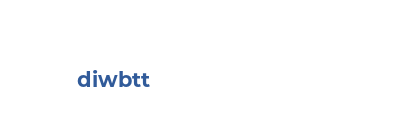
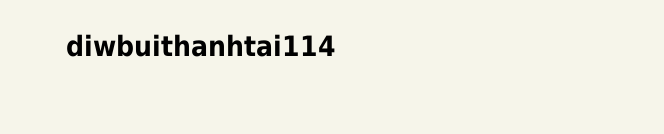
- diwbtt
+ diwbuithanhtai114

